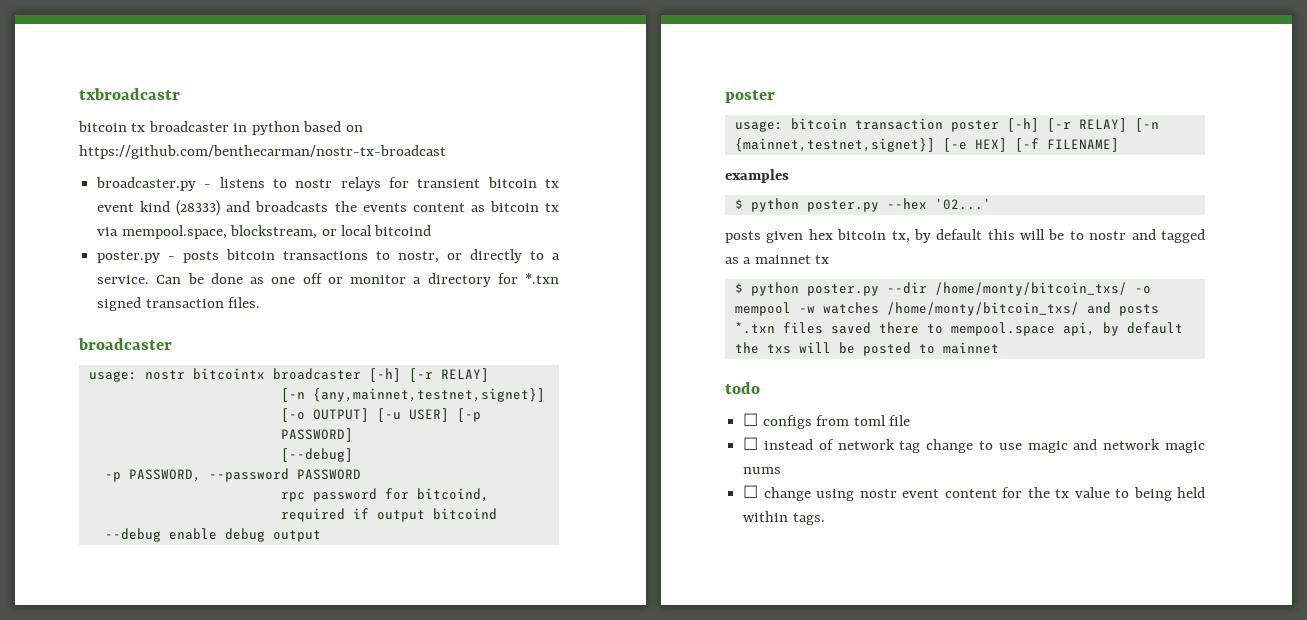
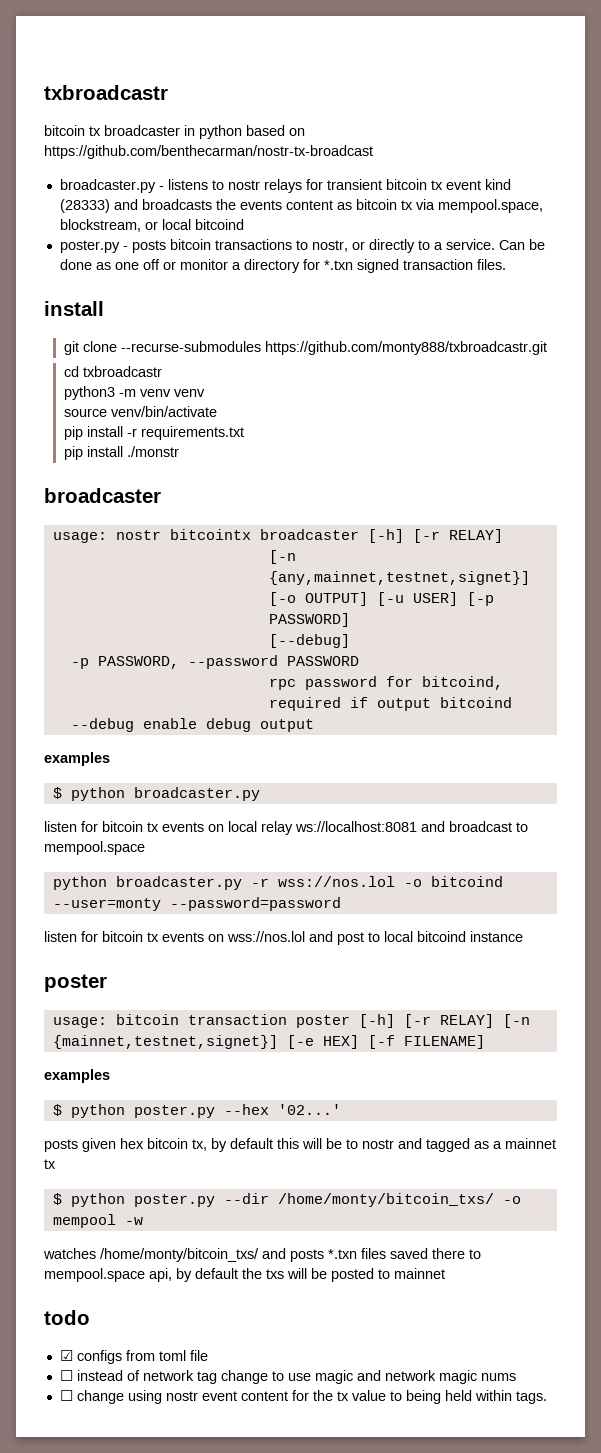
  Can be done as one off or monitor a directory for *.txn signed transaction files.
+ install
+ git clone --recurse-submodules https://github.com/monty888/txbroadcastr.git
+ cd txbroadcastr
+ python3 -m venv venv
+ source venv/bin/activate
+ pip install -r requirements.txt
+ pip install ./monstr
  --debug enable debug output
+ examples
+ $ python broadcaster.py
+ listen for bitcoin tx events on local relay ws://localhost:8081 and broadcast to mempool.space
+ python broadcaster.py -r wss://nos.lol -o bitcoind --user=monty --password=password
+ listen for bitcoin tx events on wss://nos.lol and post to local bitcoind instance
- $ python poster.py --dir /home/monty/bitcoin_txs/ -o mempool -w watches /home/monty/bitcoin_txs/ and posts *.txn files saved there to mempool.space api, by default the txs will be posted to mainnet
+ $ python poster.py --dir /home/monty/bitcoin_txs/ -o mempool -w
+ watches /home/monty/bitcoin_txs/ and posts *.txn files saved there to mempool.space api, by default the txs will be posted to mainnet
- ☐ configs from toml file
+ ☑ configs from toml file

